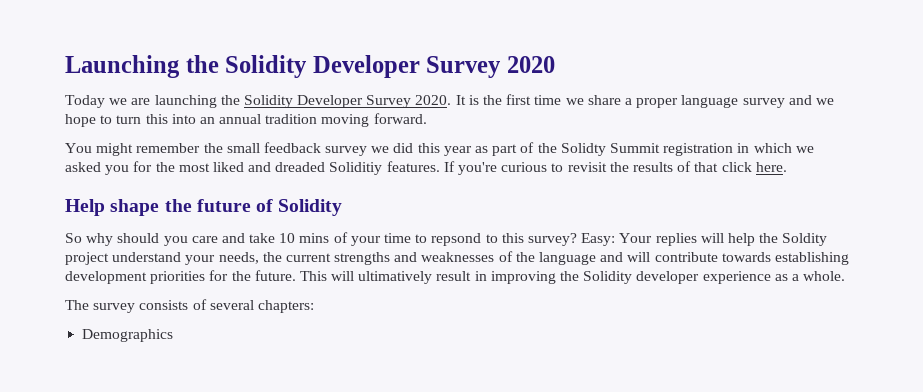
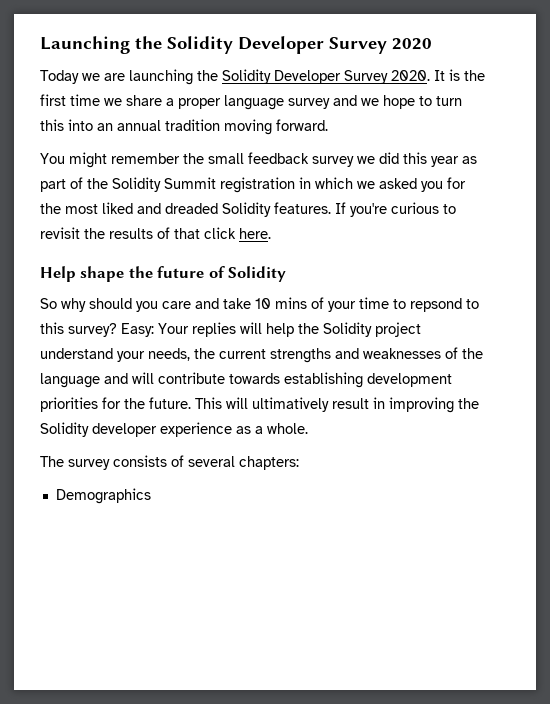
- You might remember the small feedback survey we did this year as part of the Solidty Summit registration in which we asked you for the most liked and dreaded Soliditiy features.
+ You might remember the small feedback survey we did this year as part of the Solidity Summit registration in which we asked you for the most liked and dreaded Solidity features.
- Easy: Your replies will help the Soldity project understand your needs, the current strengths and weaknesses of the language and will contribute towards establishing development priorities for the future.
+ Easy: Your replies will help the Solidity project understand your needs, the current strengths and weaknesses of the language and will contribute towards establishing development priorities for the future.

